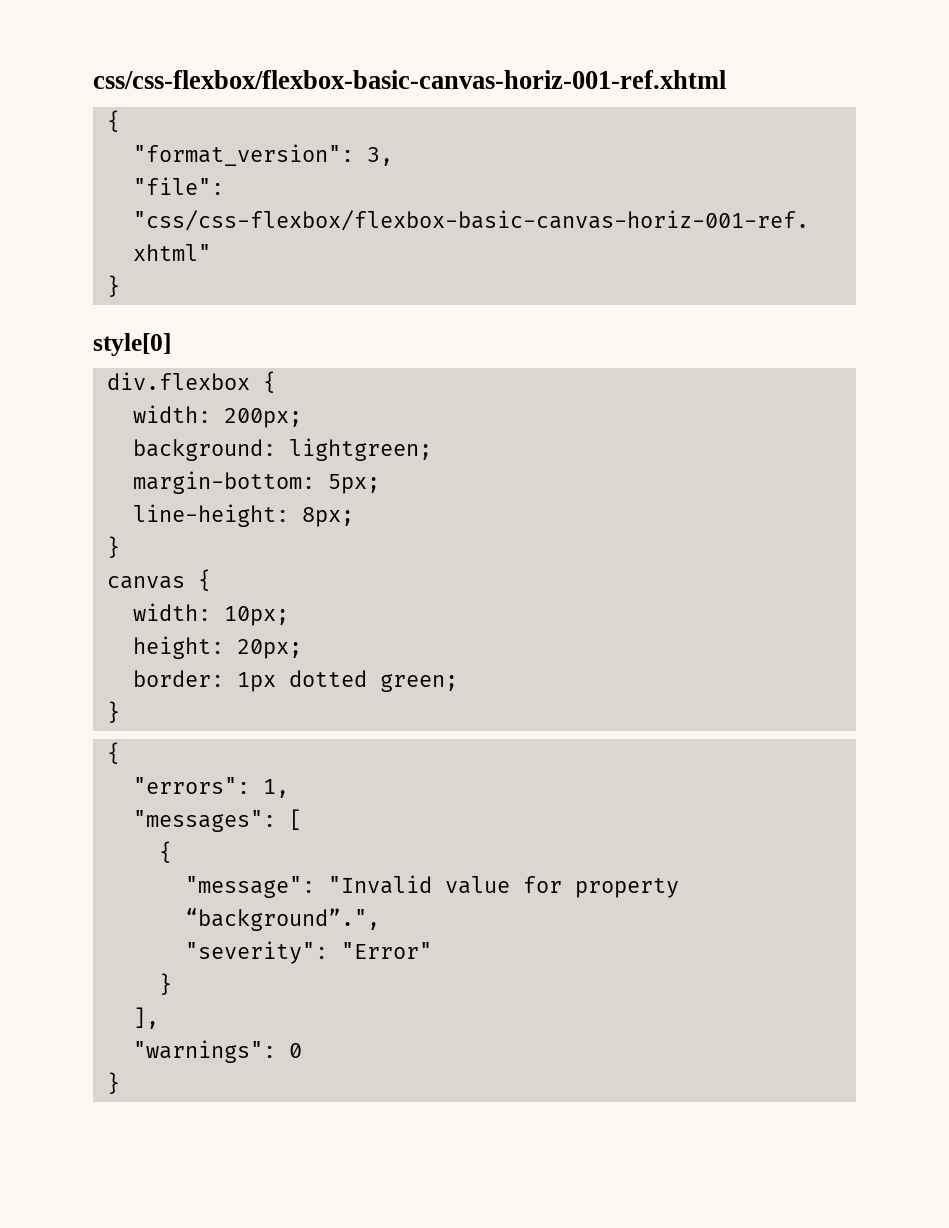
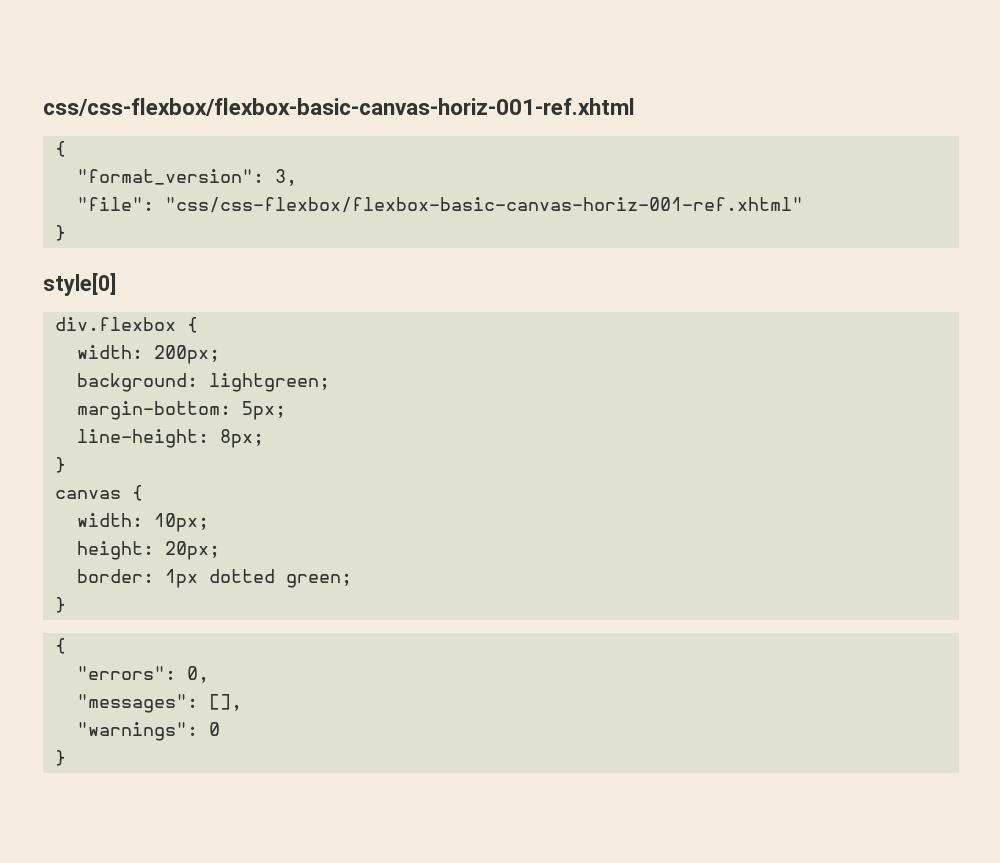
- "errors": 1,
+ "errors": 0,
- "messages": [
- {
- "message": "Invalid value for property “background”.",
- "severity": "Error"
- }
- ],
+ "messages": [],

